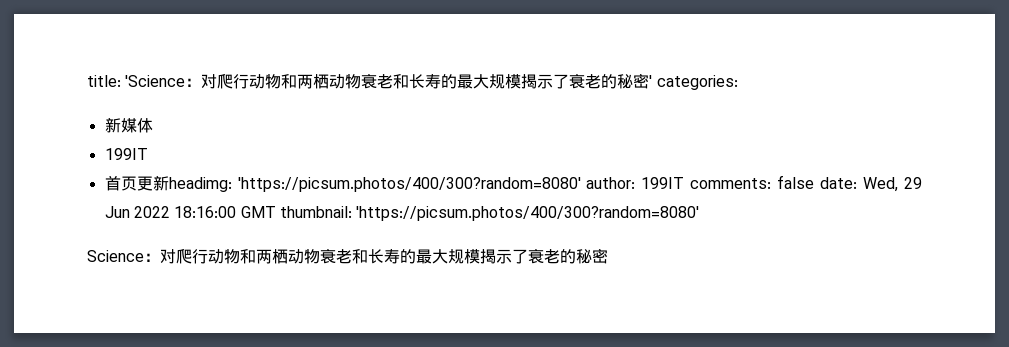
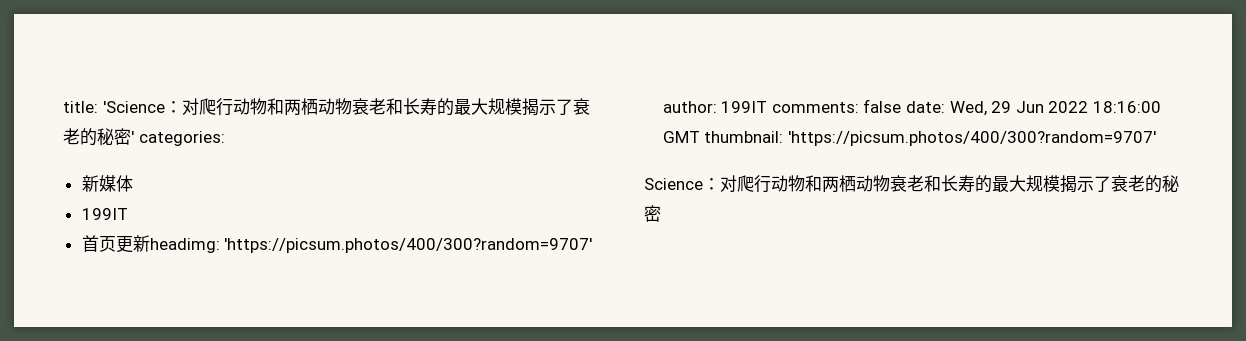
- 首页更新headimg: 'https://picsum.photos/400/300?random=8080' author: 199IT comments: false date: Wed, 29 Jun 2022 18:16:00 GMT thumbnail: 'https://picsum.photos/400/300?random=8080'
+ 首页更新headimg: 'https://picsum.photos/400/300?random=9707' author: 199IT comments: false date: Wed, 29 Jun 2022 18:16:00 GMT thumbnail: 'https://picsum.photos/400/300?random=9707'

